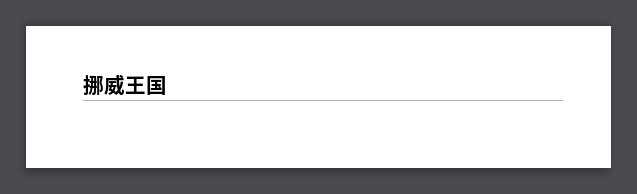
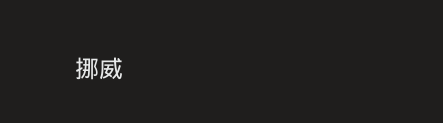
- 挪威王国
+ 挪威

